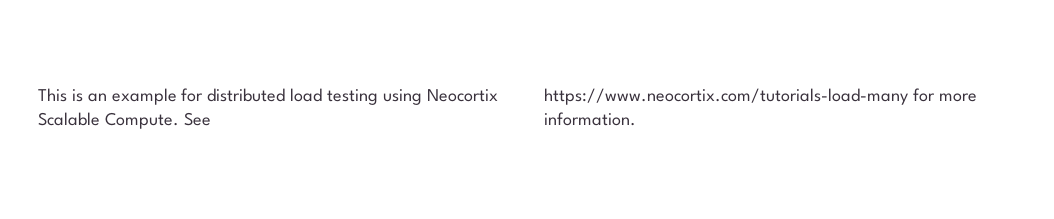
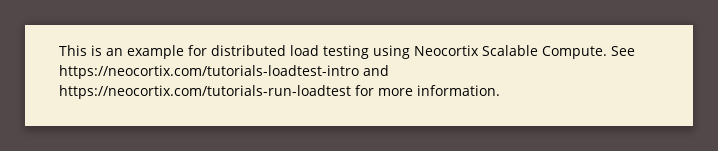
- See https://www.neocortix.com/tutorials-load-many for more information.
+ See https://neocortix.com/tutorials-loadtest-intro and https://neocortix.com/tutorials-run-loadtest for more information.

